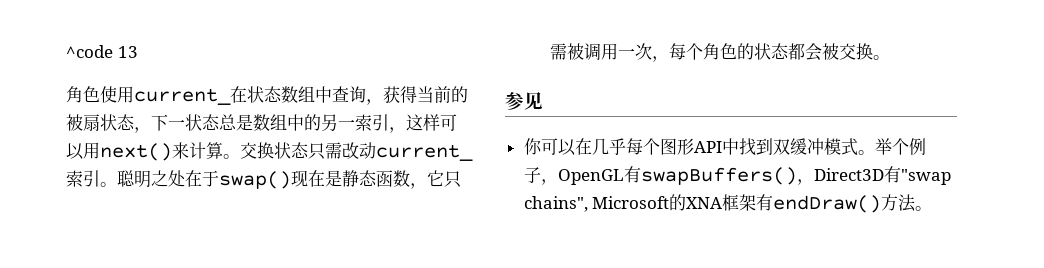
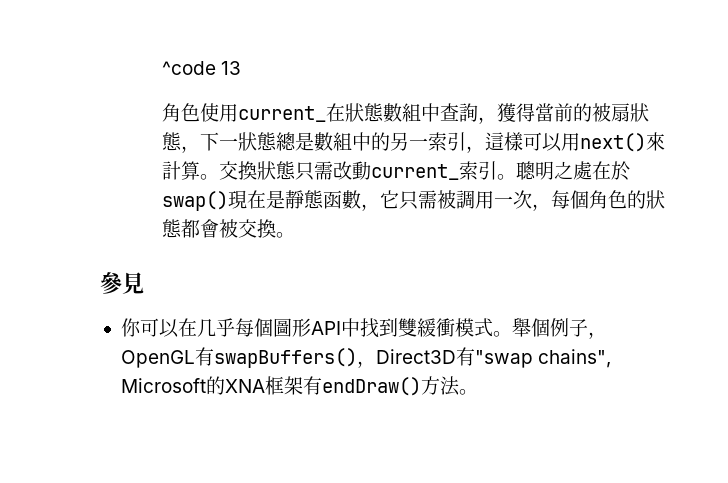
- 角色使用current_在状态数组中查询，获得当前的被扇状态，下一状态总是数组中的另一索引，这样可以用next()来计算。交换状态只需改动current_索引。聪明之处在于swap()现在是静态函数，它只需被调用一次，每个角色的状态都会被交换。
+ 角色使用current_在狀態數組中查詢，獲得當前的被扇狀態，下一狀態總是數組中的另一索引，這樣可以用next()來計算。交換狀態只需改動current_索引。聰明之處在於swap()現在是靜態函數，它只需被調用一次，每個角色的狀態都會被交換。
- 参见
+ 參見
- 你可以在几乎每个图形API中找到双缓冲模式。举个例子，OpenGL有swapBuffers()，Direct3D有"swap chains", Microsoft的XNA框架有endDraw()方法。
+ 你可以在几乎每個圖形API中找到雙緩衝模式。舉個例子，OpenGL有swapBuffers()，Direct3D有"swap chains", Microsoft的XNA框架有endDraw()方法。

